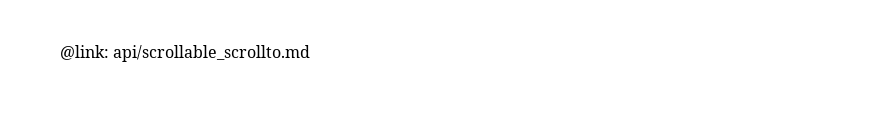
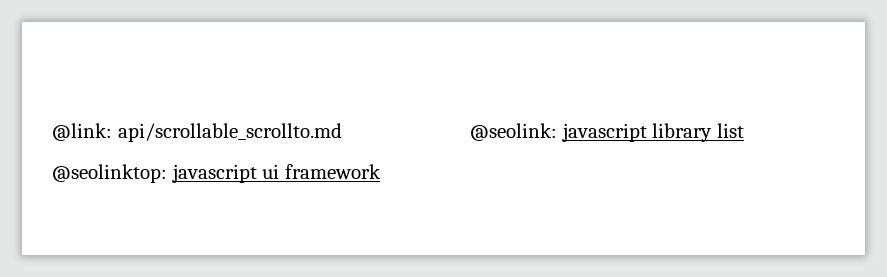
+ @seolinktop: javascript ui framework @seolink: javascript library list

